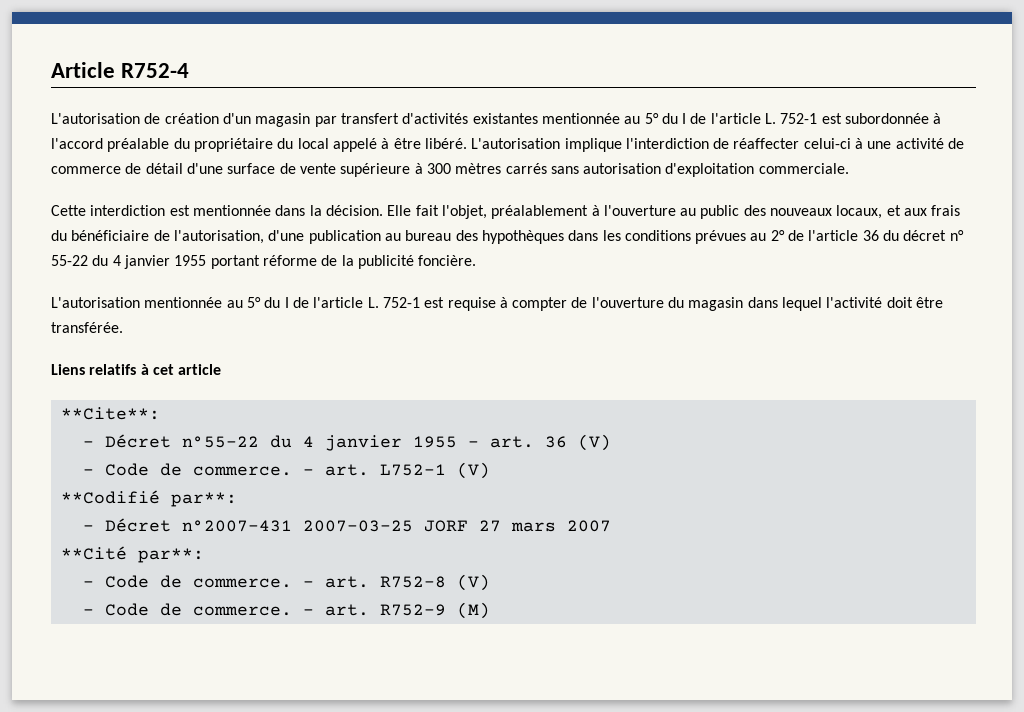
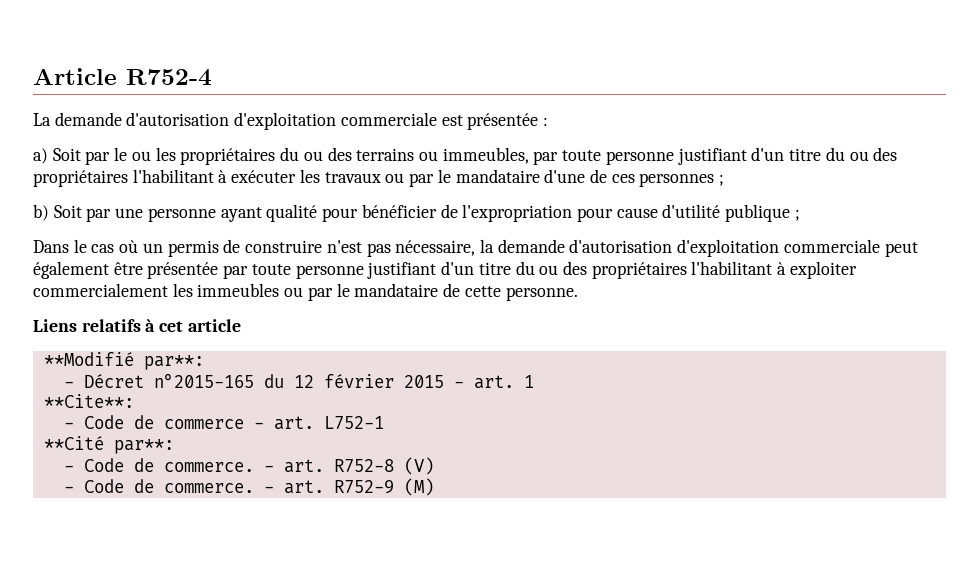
- L'autorisation de création d'un magasin par transfert d'activités existantes mentionnée au 5° du I de l'article L. 752-1 est subordonnée à l'accord préalable du propriétaire du local appelé à être libéré. L'autorisation implique l'interdiction de réaffecter celui-ci à une activité de commerce de détail d'une surface de vente supérieure à 300 mètres carrés sans autorisation d'exploitation commerciale.
- Cette interdiction est mentionnée dans la décision. Elle fait l'objet, préalablement à l'ouverture au public des nouveaux locaux, et aux frais du bénéficiaire de l'autorisation, d'une publication au bureau des hypothèques dans les conditions prévues au 2° de l'article 36 du décret n° 55-22 du 4 janvier 1955 portant réforme de la publicité foncière.
- L'autorisation mentionnée au 5° du I de l'article L. 752-1 est requise à compter de l'ouverture du magasin dans lequel l'activité doit être transférée.
+ La demande d'autorisation d'exploitation commerciale est présentée :
+ a) Soit par le ou les propriétaires du ou des terrains ou immeubles, par toute personne justifiant d'un titre du ou des propriétaires l'habilitant à exécuter les travaux ou par le mandataire d'une de ces personnes ;
+ b) Soit par une personne ayant qualité pour bénéficier de l'expropriation pour cause d'utilité publique ;
+ Dans le cas où un permis de construire n'est pas nécessaire, la demande d'autorisation d'exploitation commerciale peut également être présentée par toute personne justifiant d'un titre du ou des propriétaires l'habilitant à exploiter commercialement les immeubles ou par le mandataire de cette personne.
+ **Modifié par**:
+ - Décret n°2015-165 du 12 février 2015 - art. 1
  **Cite**:
- - Décret n°55-22 du 4 janvier 1955 - art. 36 (V)
- - Code de commerce. - art. L752-1 (V)
- **Codifié par**:
- - Décret n°2007-431 2007-03-25 JORF 27 mars 2007
+ - Code de commerce - art. L752-1

